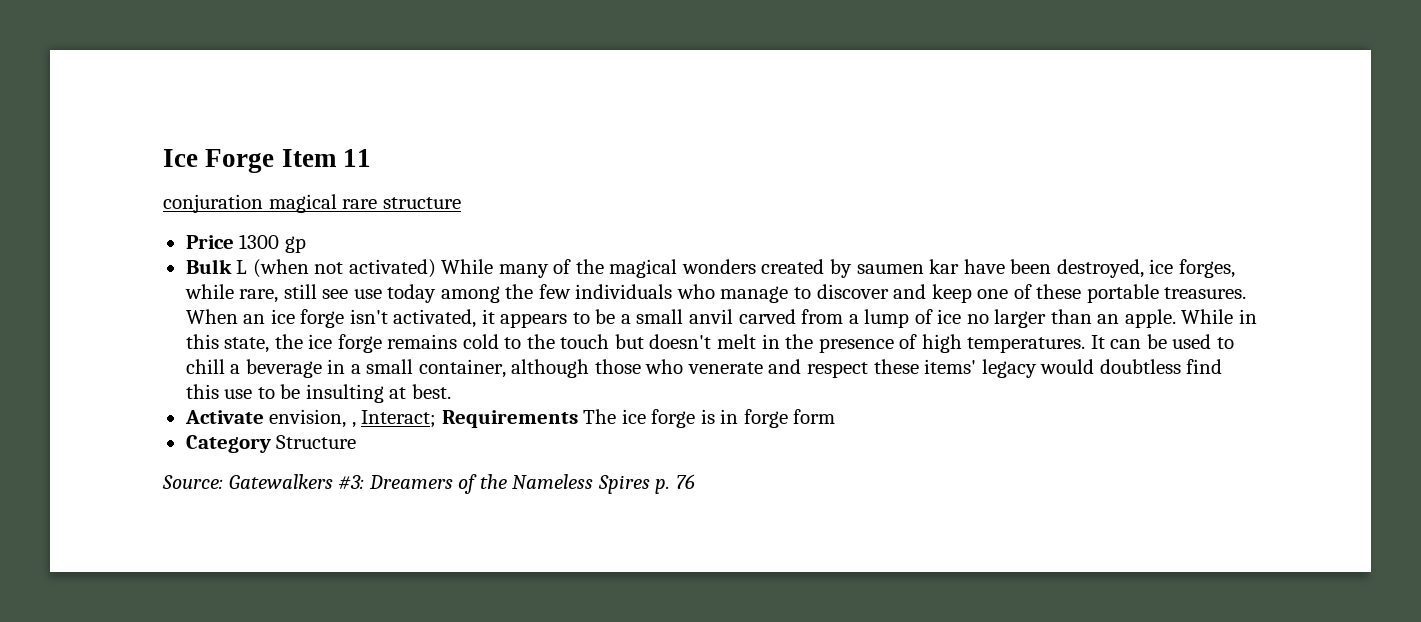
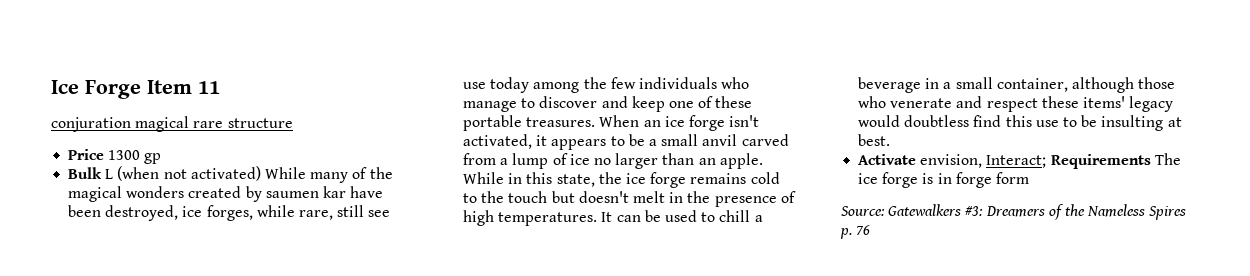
- Activate envision, , Interact; Requirements The ice forge is in forge form
+ Activate envision, Interact; Requirements The ice forge is in forge form
- Category Structure

